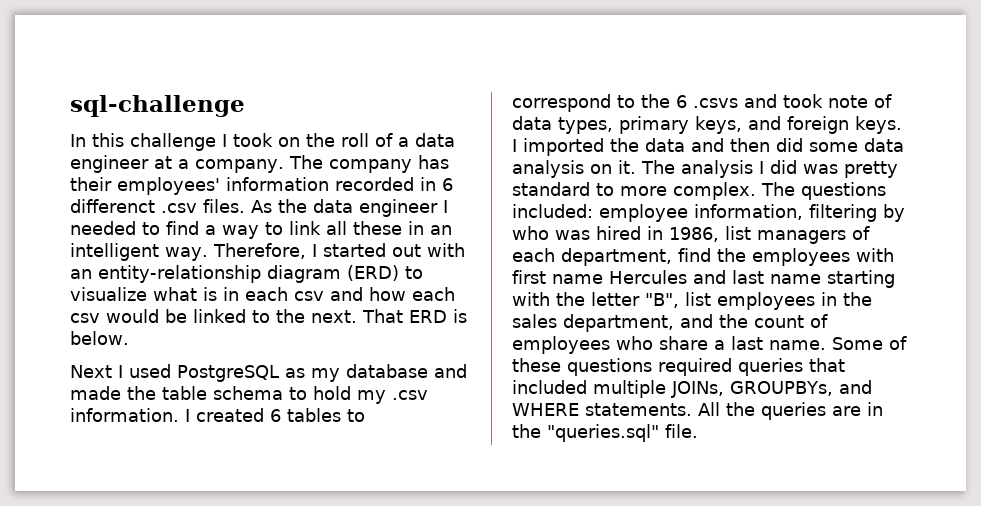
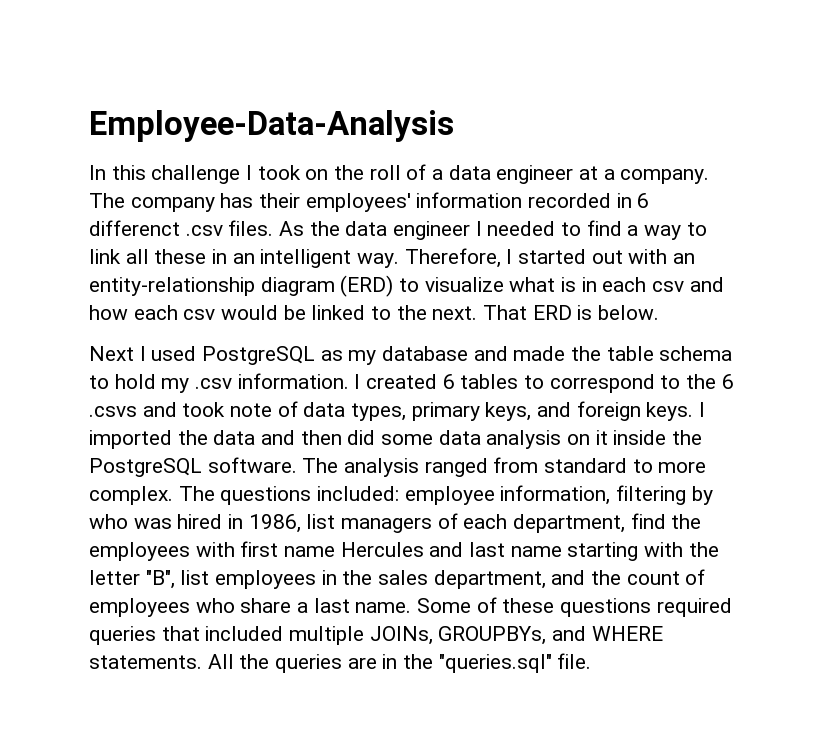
- sql-challenge
+ Employee-Data-Analysis
- I imported the data and then did some data analysis on it. The analysis I did was pretty standard to more complex.
+ I imported the data and then did some data analysis on it inside the PostgreSQL software. The analysis ranged from standard to more complex.

